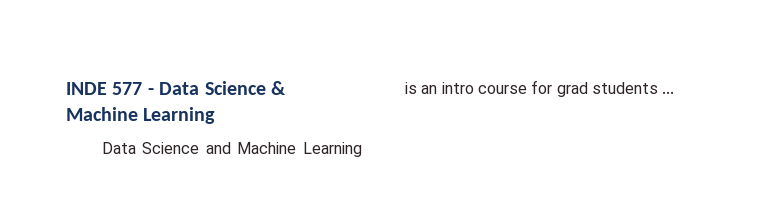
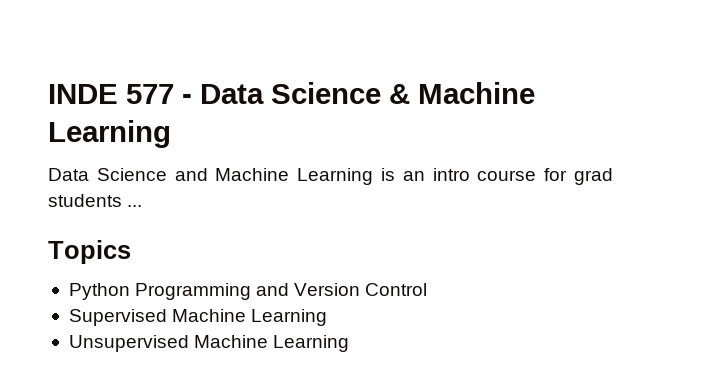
+ Topics
+ Python Programming and Version Control
+ Supervised Machine Learning
+ Unsupervised Machine Learning

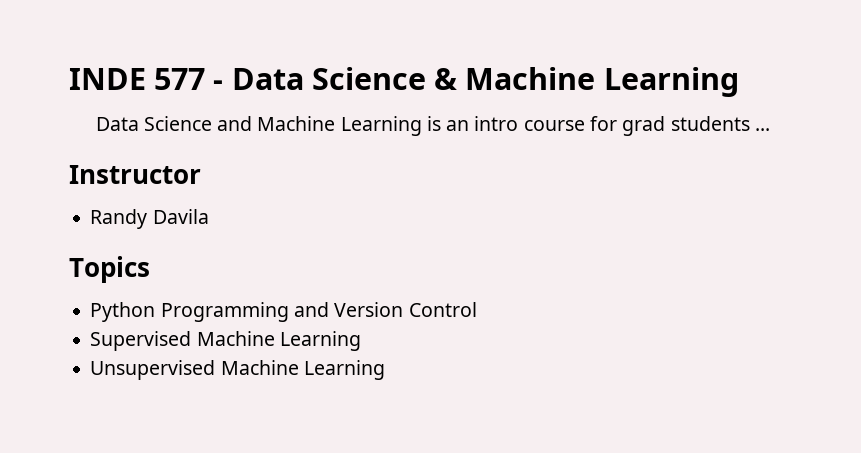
+ Instructor
+ Randy Davila

